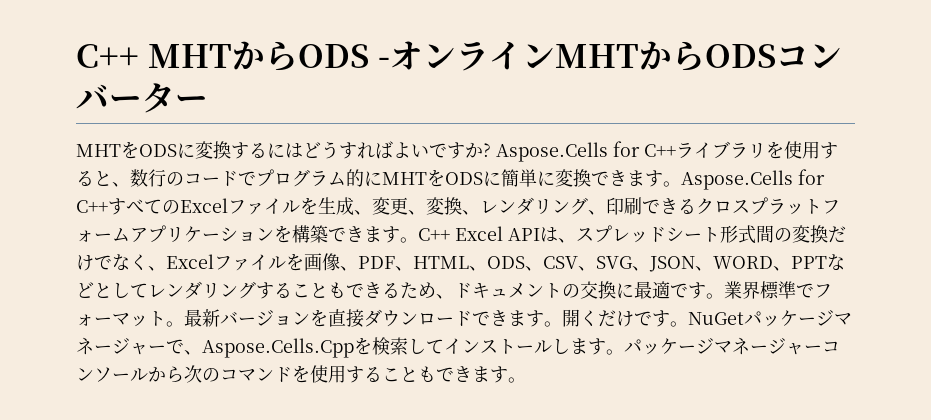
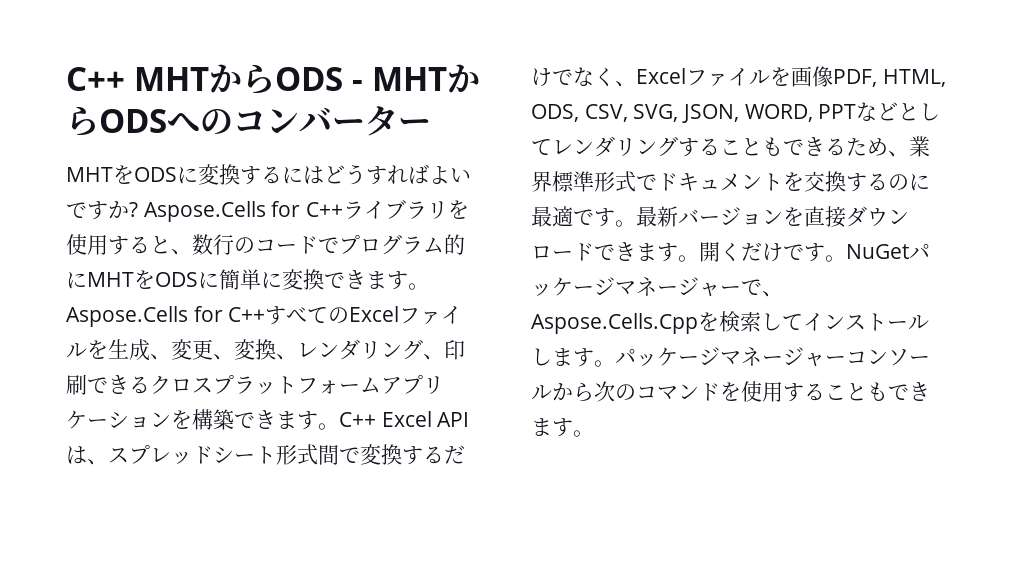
- C++ MHTからODS -オンラインMHTからODSコンバーター
+ C++ MHTからODS - MHTからODSへのコンバーター
- C++ Excel APIは、スプレッドシート形式間の変換だけでなく、Excelファイルを画像、PDF、HTML、ODS、CSV、SVG、JSON、WORD、PPTなどとしてレンダリングすることもできるため、ドキュメントの交換に最適です。業界標準でフォーマット。
+ C++ Excel APIは、スプレッドシート形式間で変換するだけでなく、Excelファイルを画像PDF, HTML, ODS, CSV, SVG, JSON, WORD, PPTなどとしてレンダリングすることもできるため、業界標準形式でドキュメントを交換するのに最適です。

